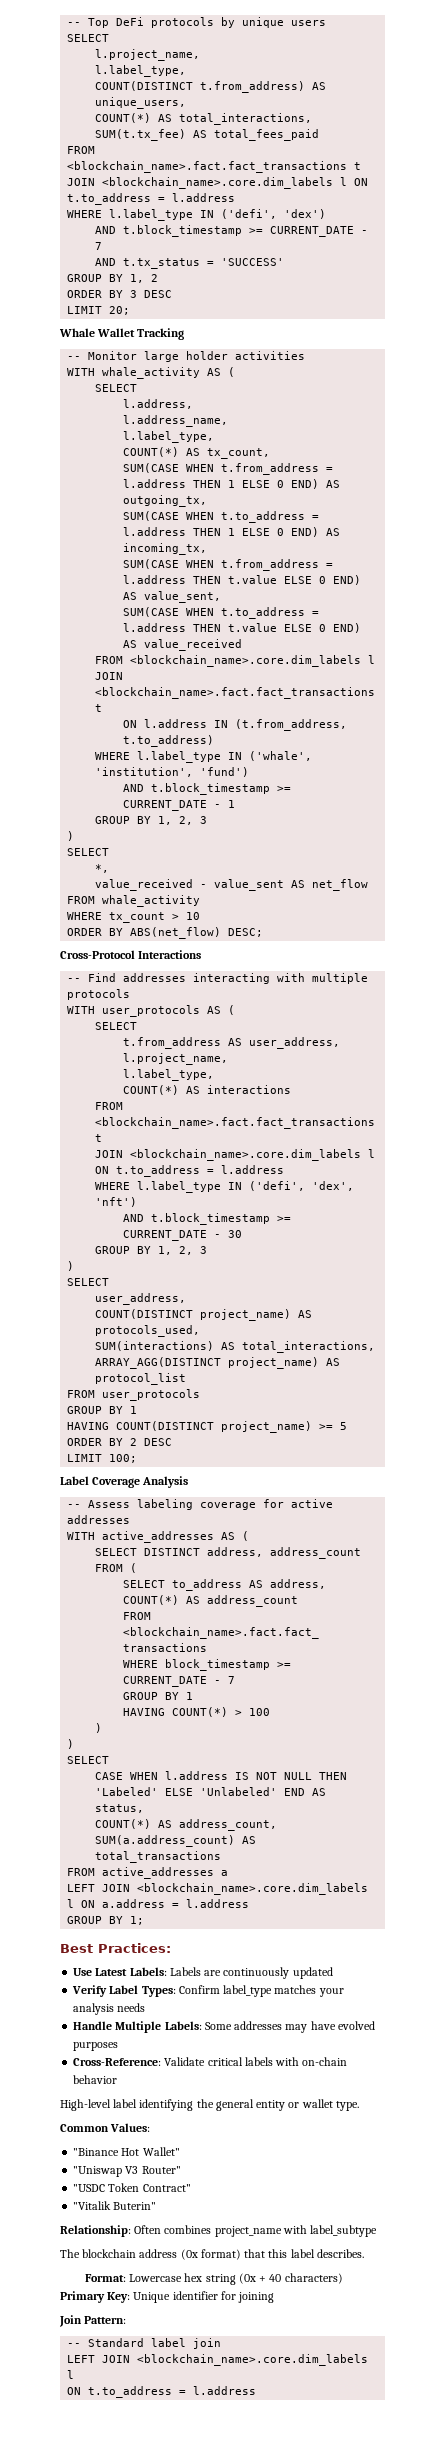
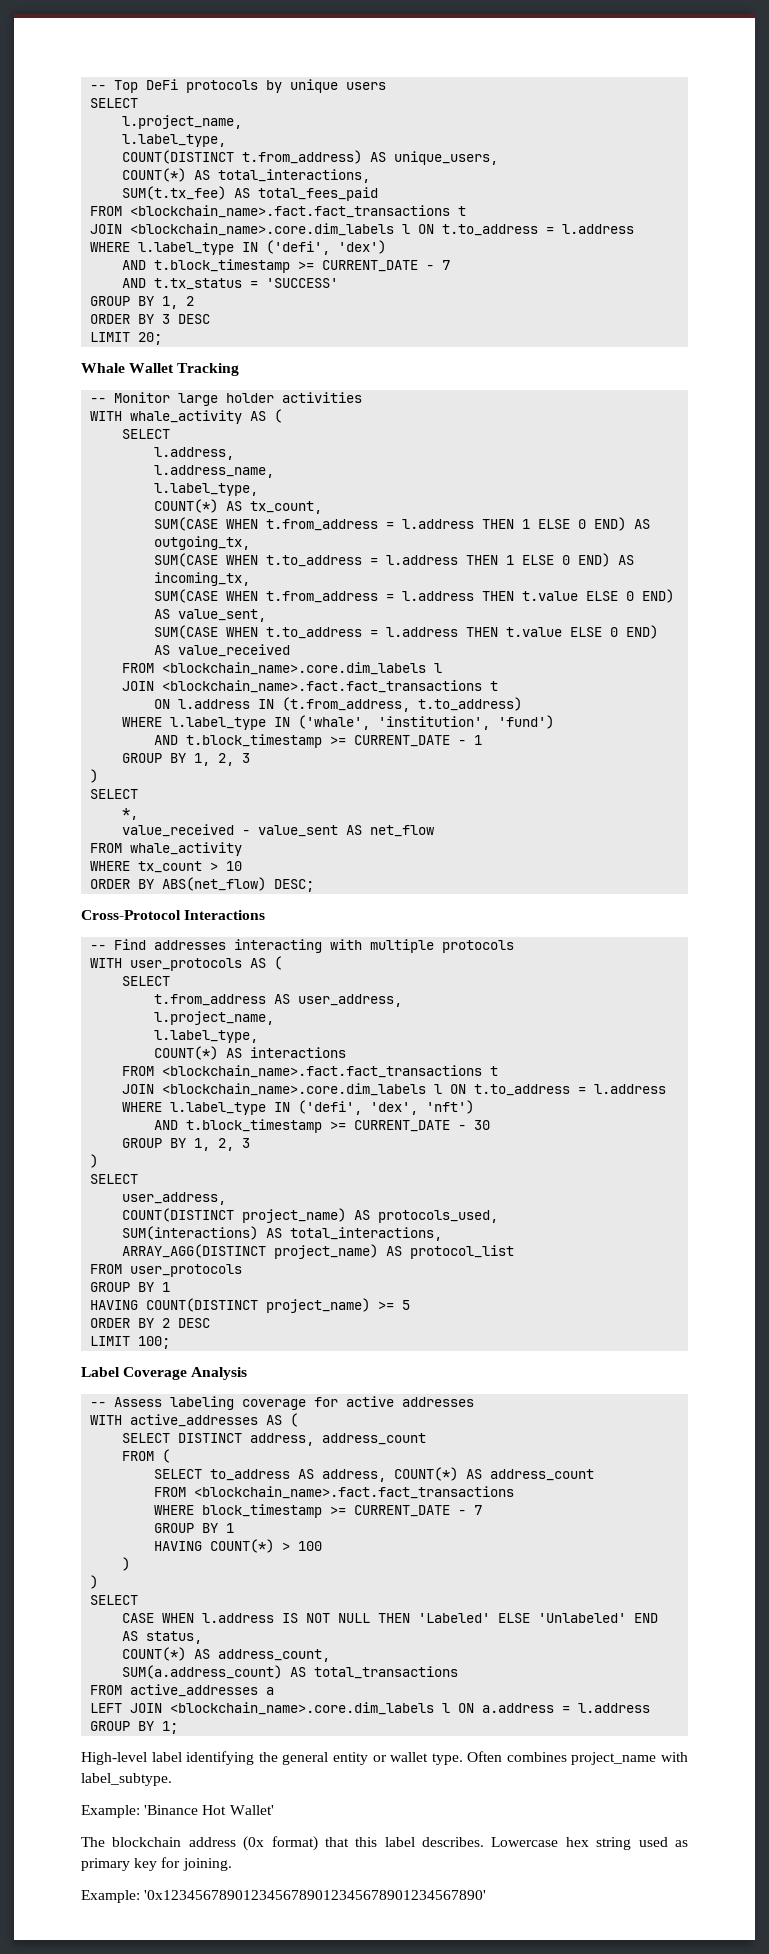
- Best Practices:
- Use Latest Labels: Labels are continuously updated
- Verify Label Types: Confirm label_type matches your analysis needs
- Handle Multiple Labels: Some addresses may have evolved purposes
- Cross-Reference: Validate critical labels with on-chain behavior
- High-level label identifying the general entity or wallet type.
- Common Values:
- "Binance Hot Wallet"
- "Uniswap V3 Router"
- "USDC Token Contract"
- "Vitalik Buterin"
- Relationship: Often combines project_name with label_subtype
+ High-level label identifying the general entity or wallet type. Often combines project_name with label_subtype.
+ Example: 'Binance Hot Wallet'
- The blockchain address (0x format) that this label describes.
- Format: Lowercase hex string (0x + 40 characters) Primary Key: Unique identifier for joining
- Join Pattern:
- -- Standard label join
- LEFT JOIN <blockchain_name>.core.dim_labels l
- ON t.to_address = l.address
+ The blockchain address (0x format) that this label describes. Lowercase hex string used as primary key for joining.
+ Example: '0x1234567890123456789012345678901234567890'

